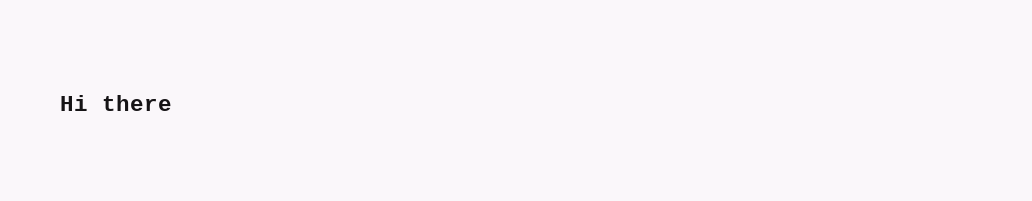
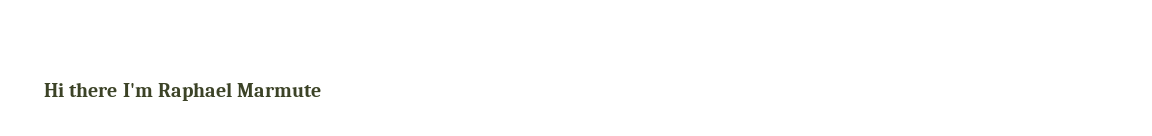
- Hi there
+ Hi there I'm Raphael Marmute

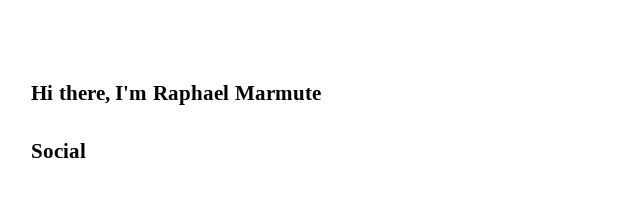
- Hi there I'm Raphael Marmute
+ Hi there, I'm Raphael Marmute
+ Social

